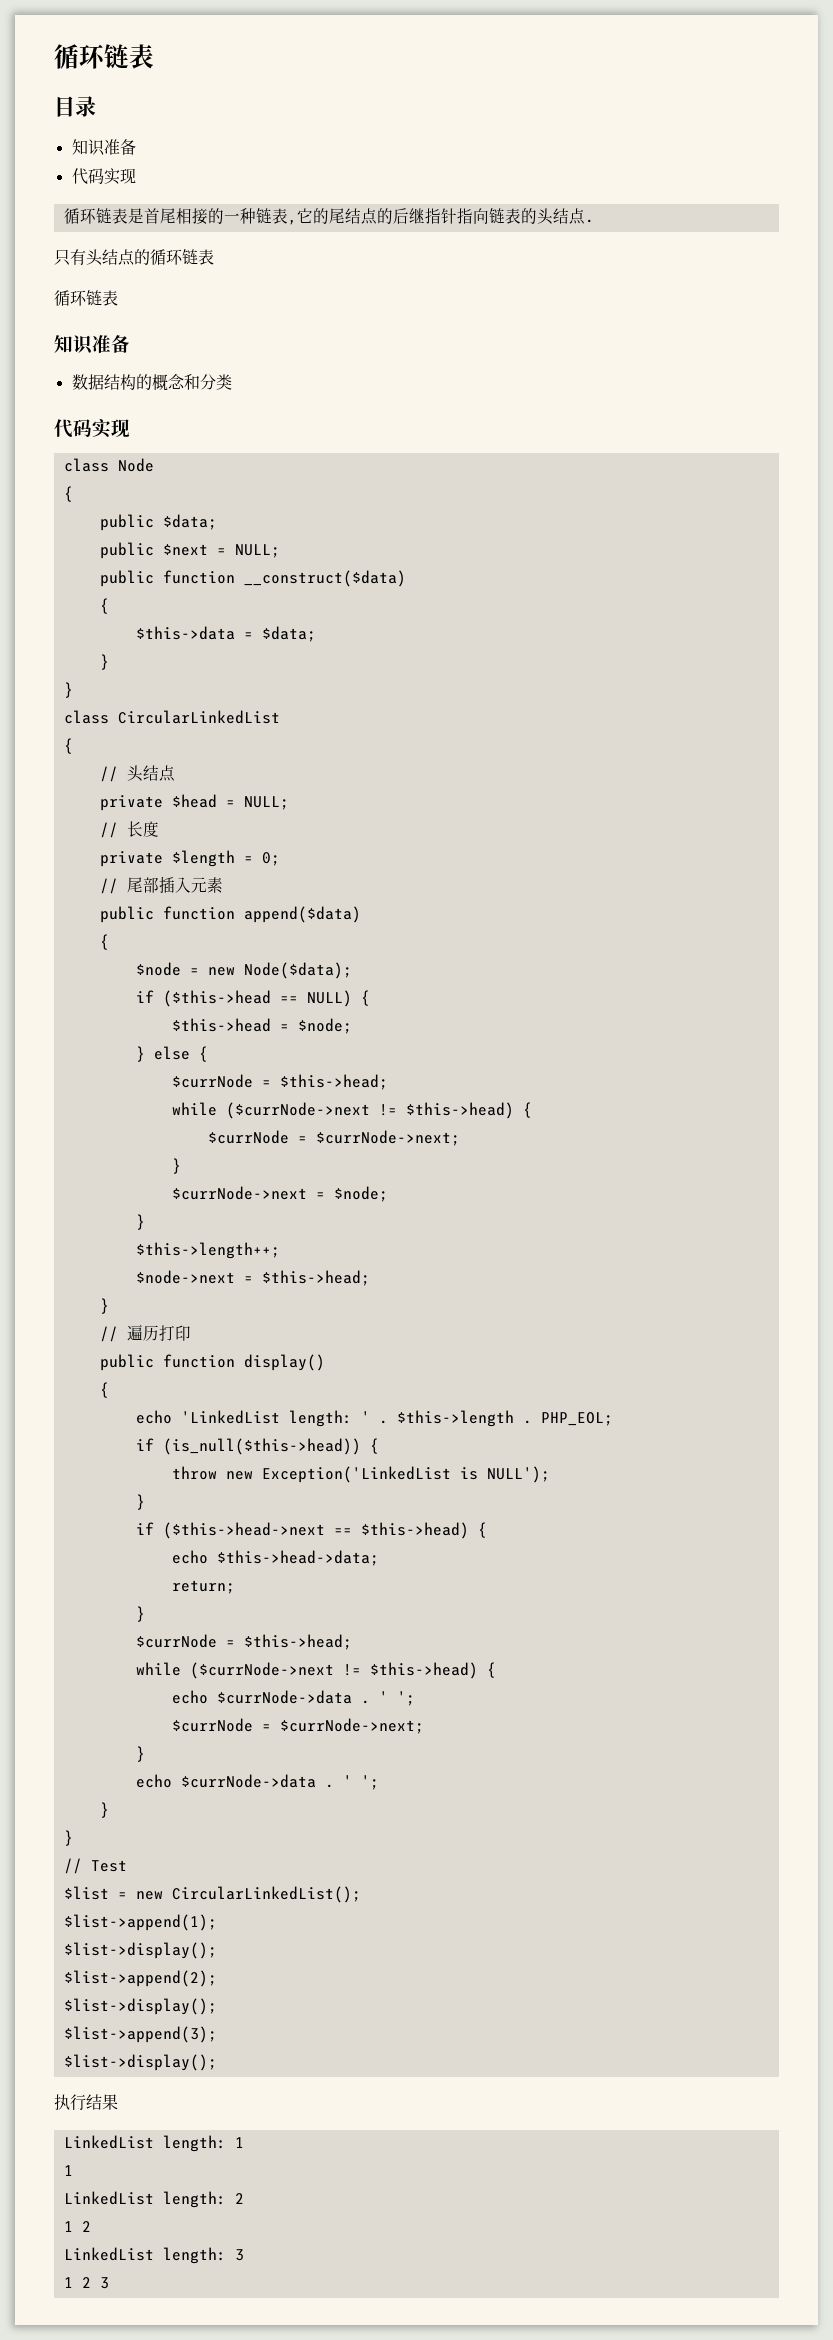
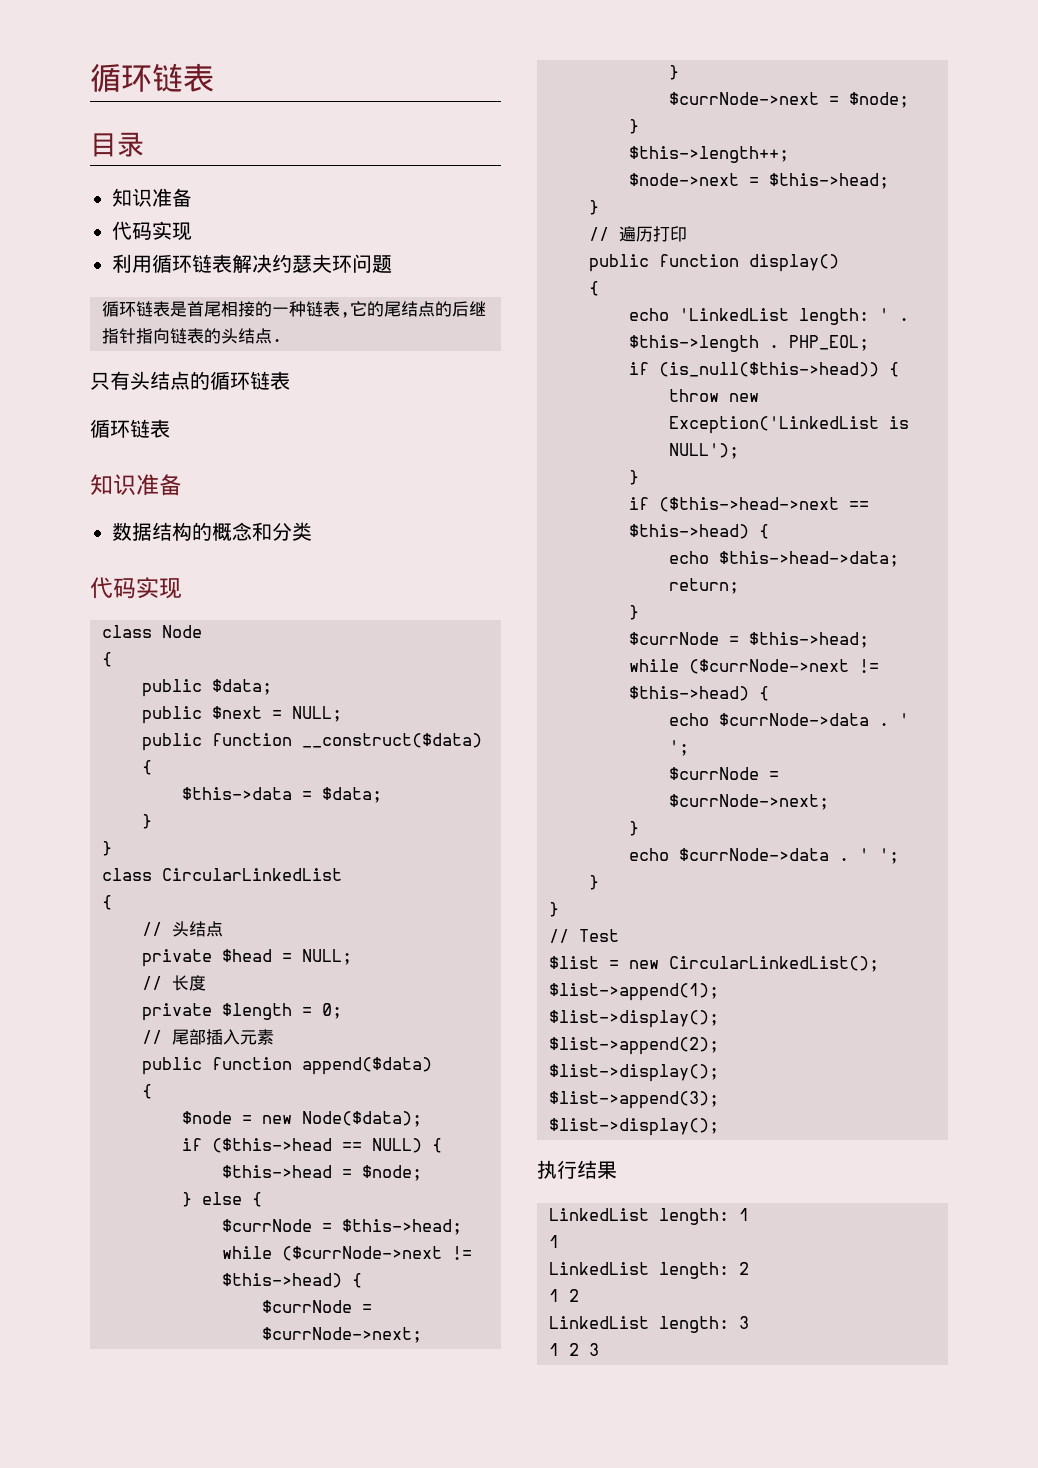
+ 利用循环链表解决约瑟夫环问题

